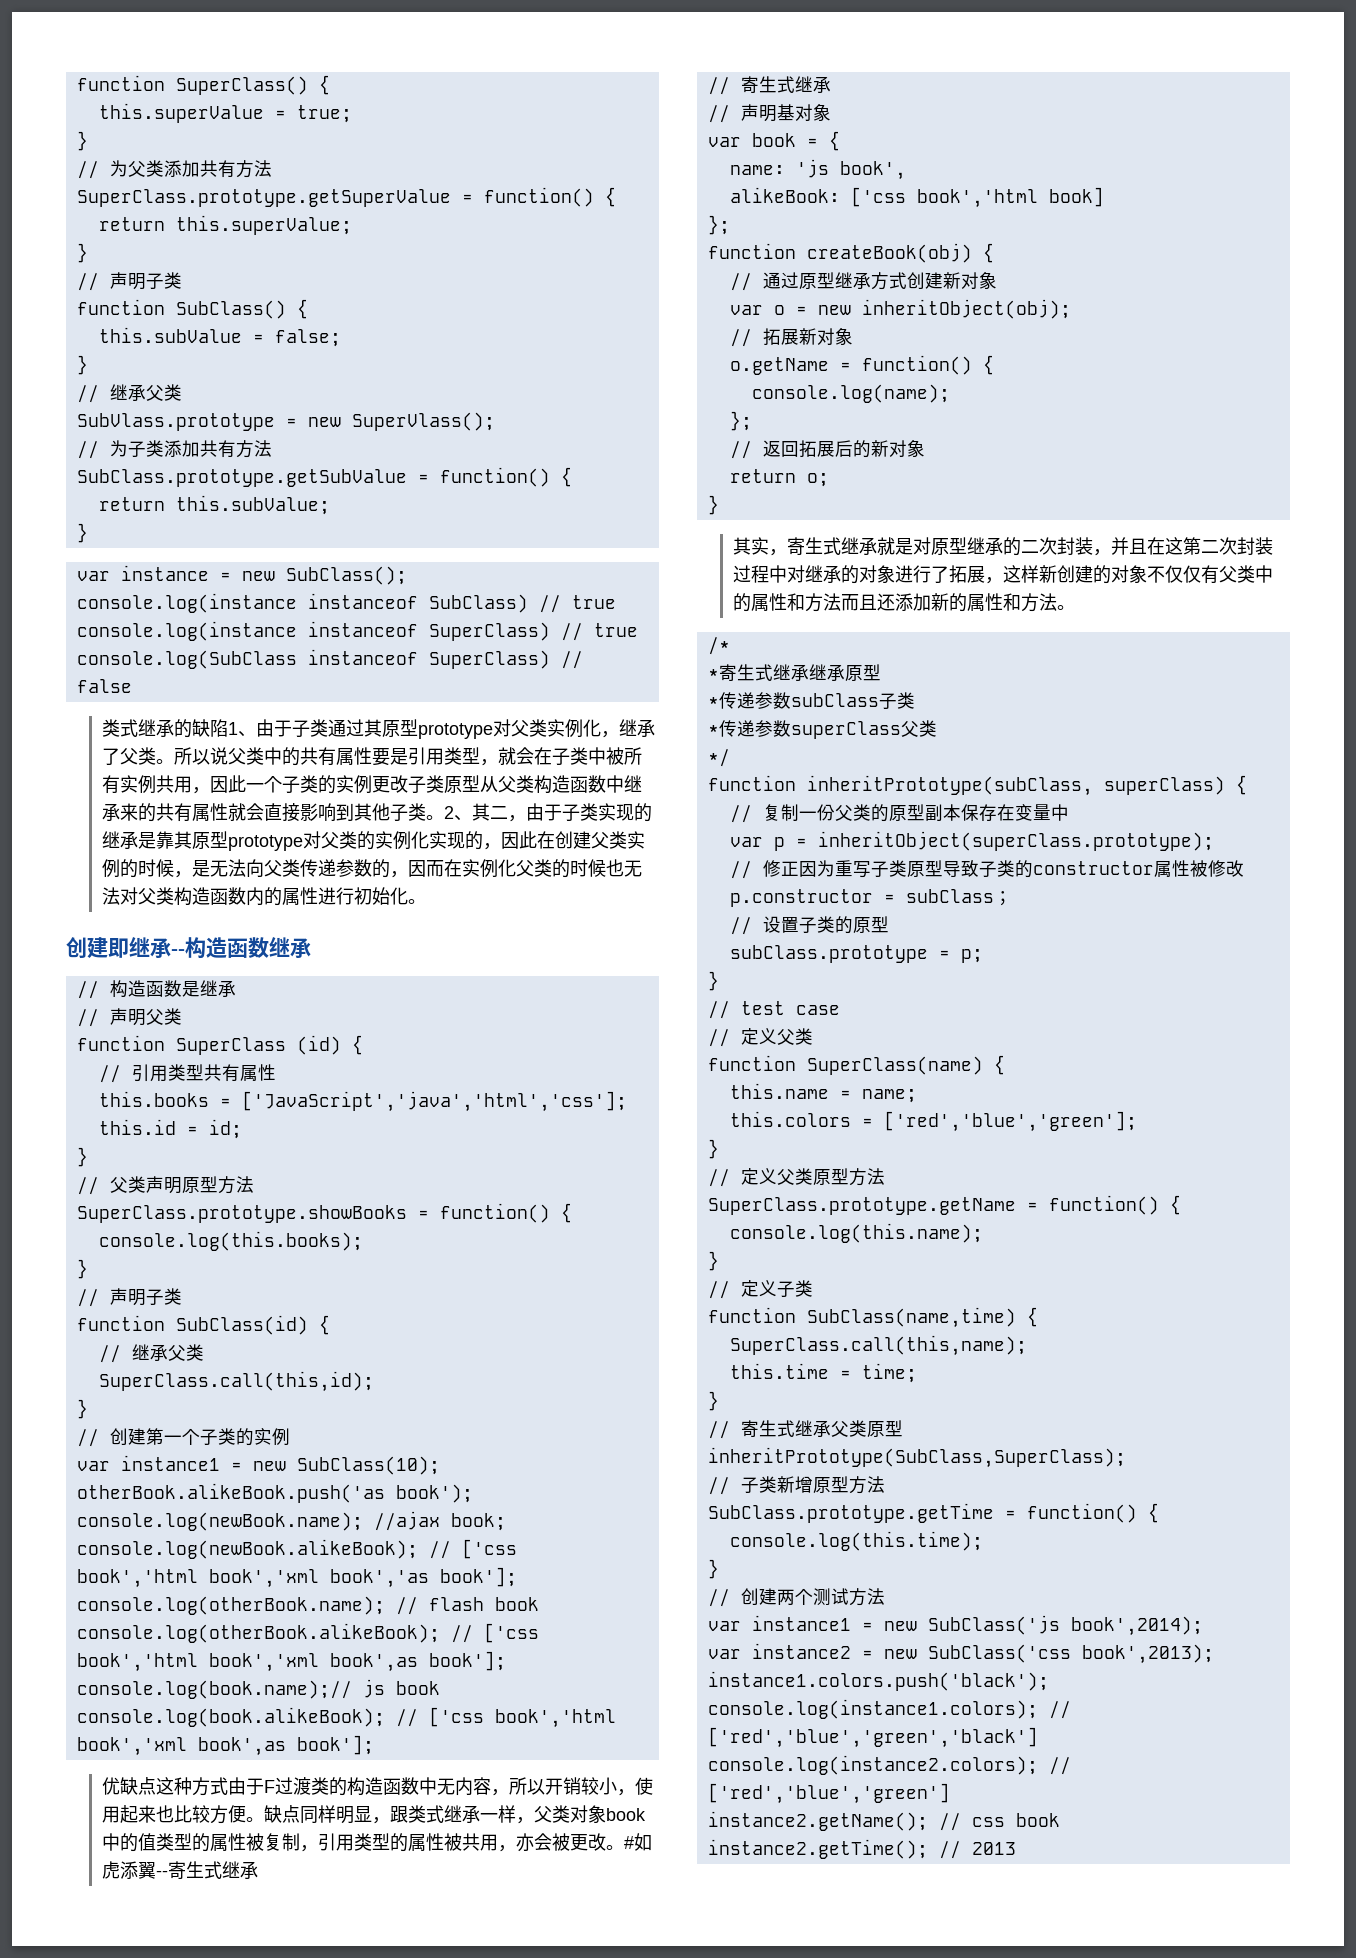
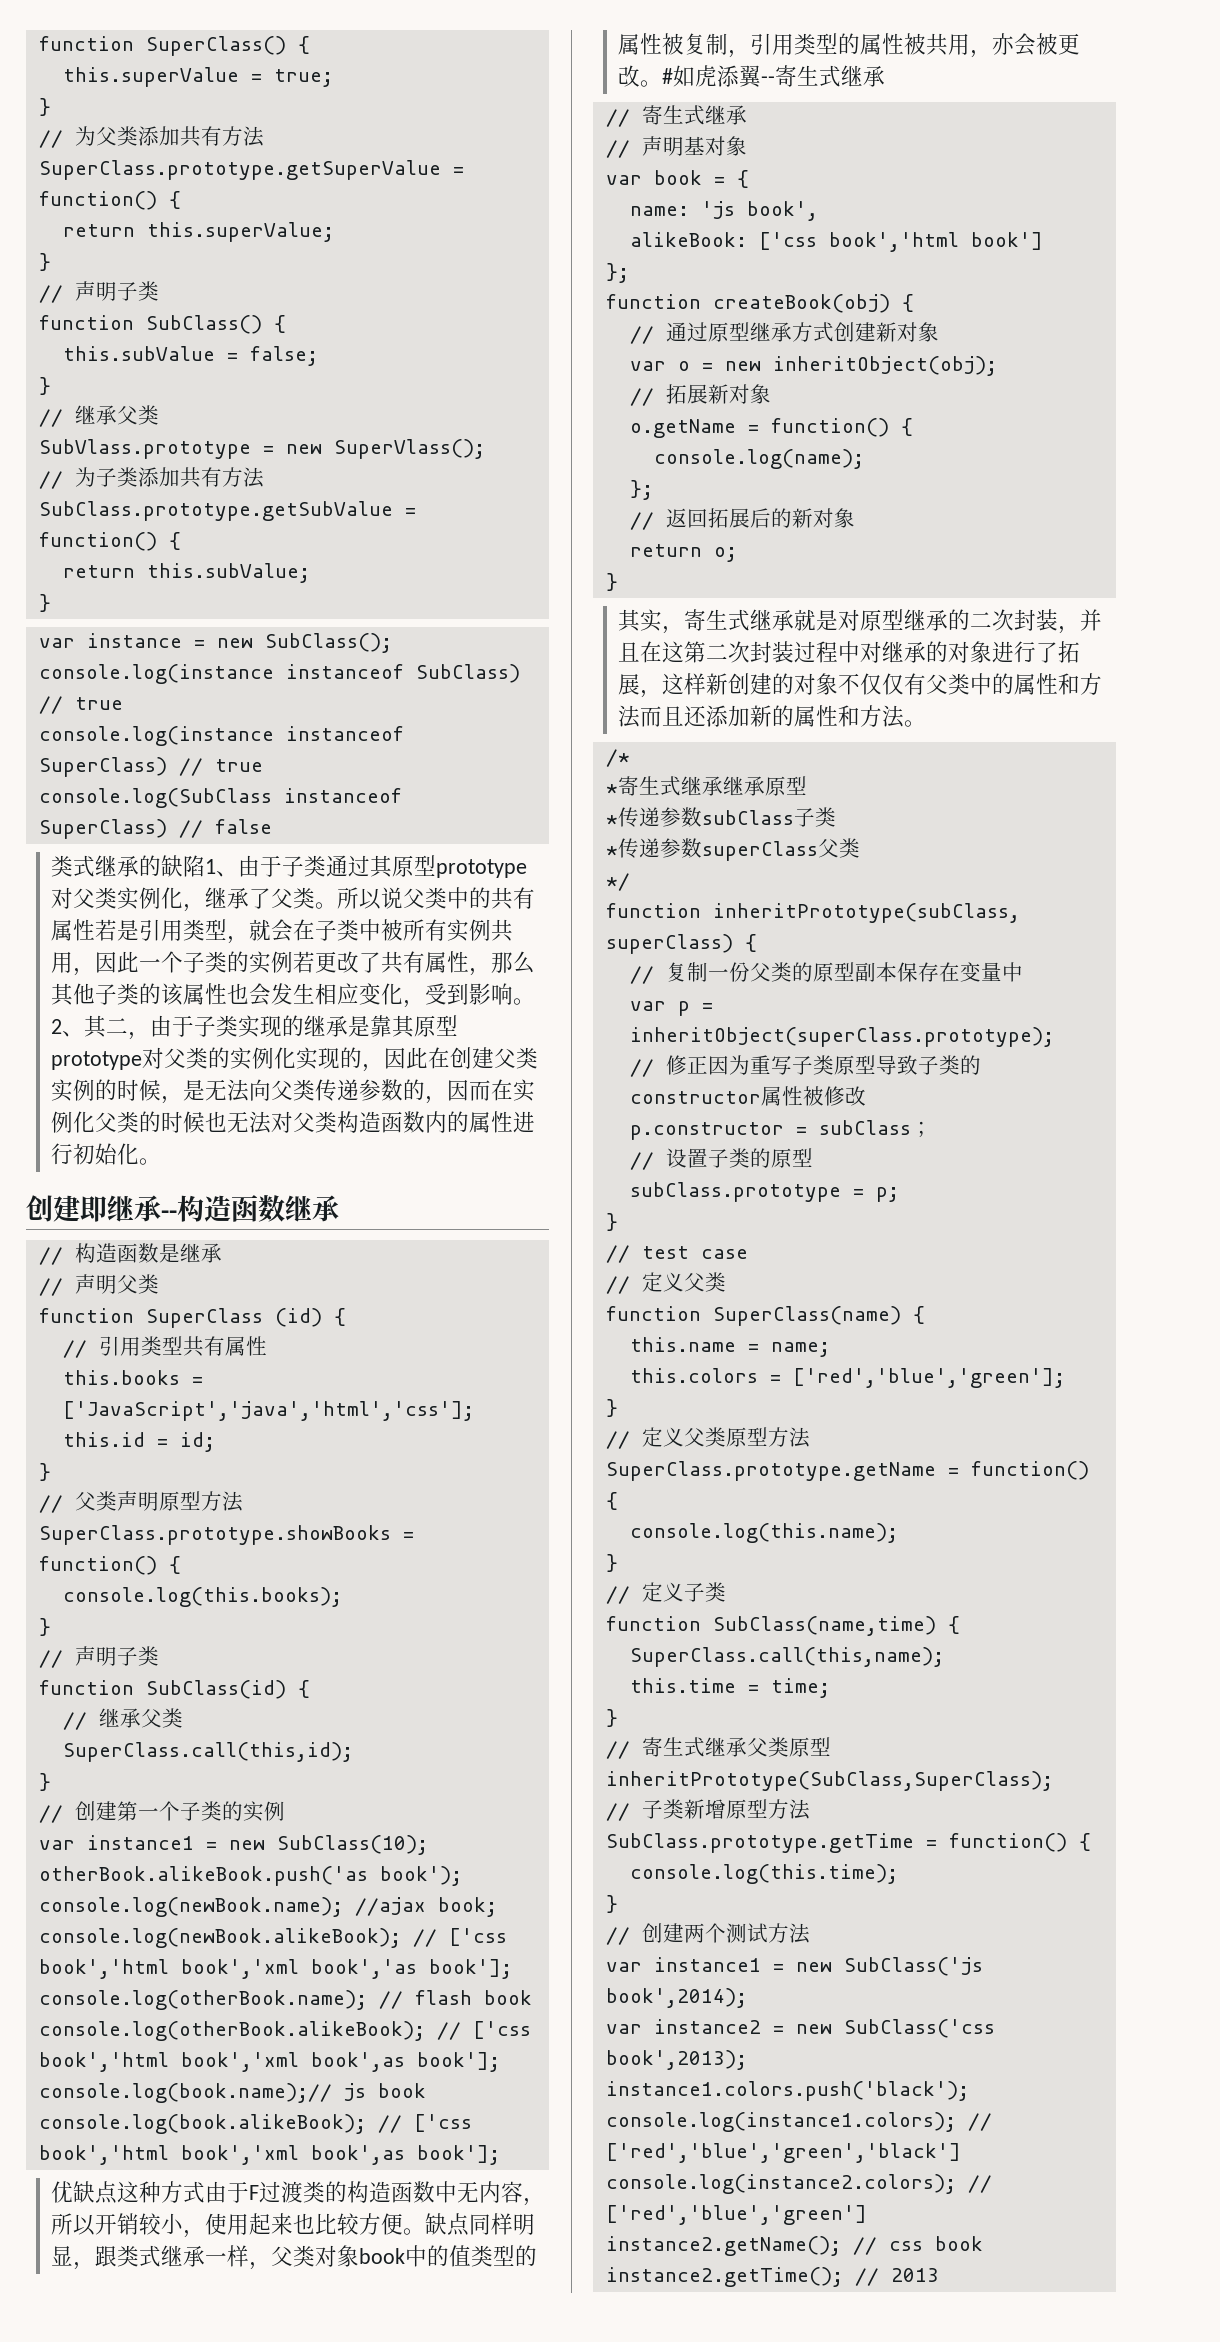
- 所以说父类中的共有属性要是引用类型，就会在子类中被所有实例共用，因此一个子类的实例更改子类原型从父类构造函数中继承来的共有属性就会直接影响到其他子类。
+ 所以说父类中的共有属性若是引用类型，就会在子类中被所有实例共用，因此一个子类的实例若更改了共有属性，那么其他子类的该属性也会发生相应变化，受到影响。
- alikeBook: ['css book','html book]
+ alikeBook: ['css book','html book']

